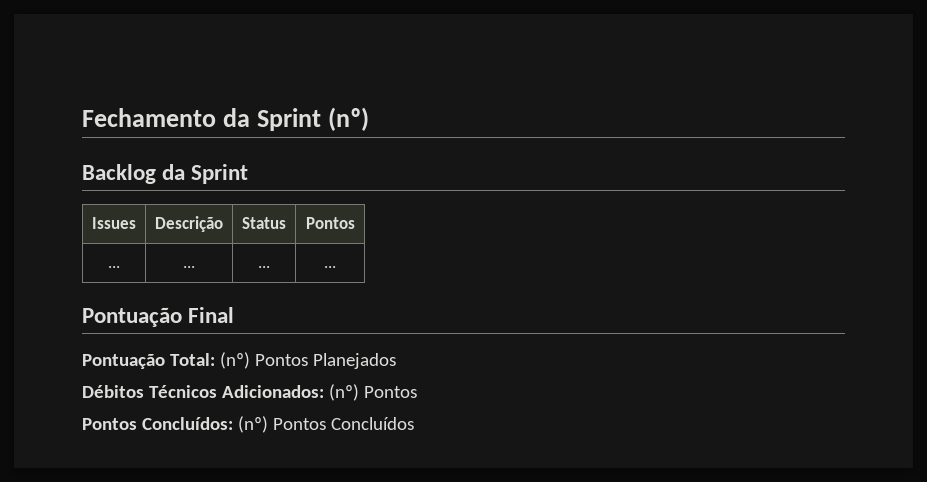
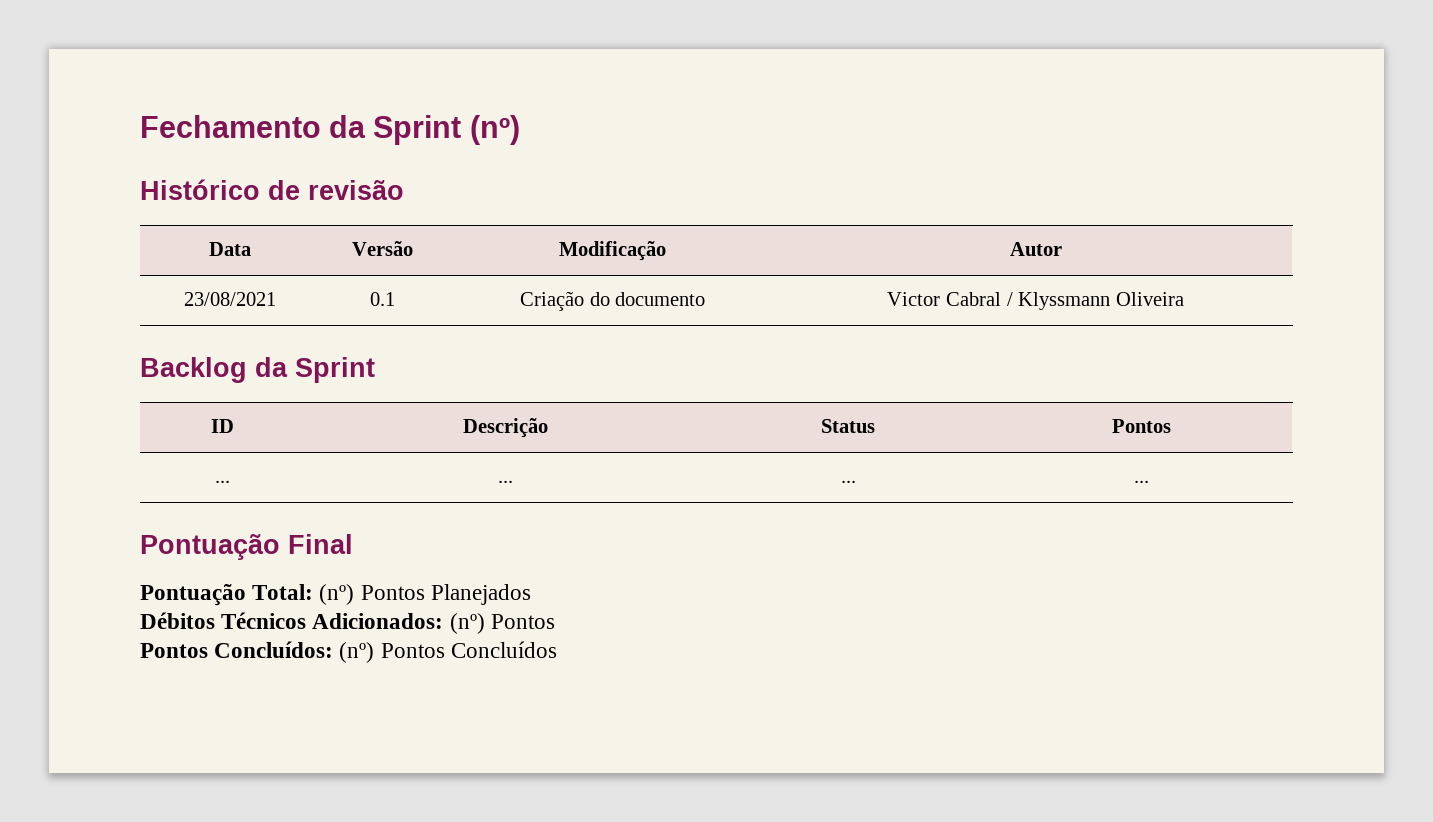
+ Histórico de revisão
+ Data | Versão | Modificação | Autor
+ 23/08/2021 | 0.1 | Criação do documento | Victor Cabral / Klyssmann Oliveira
- Issues | Descrição | Status | Pontos
+ ID | Descrição | Status | Pontos

